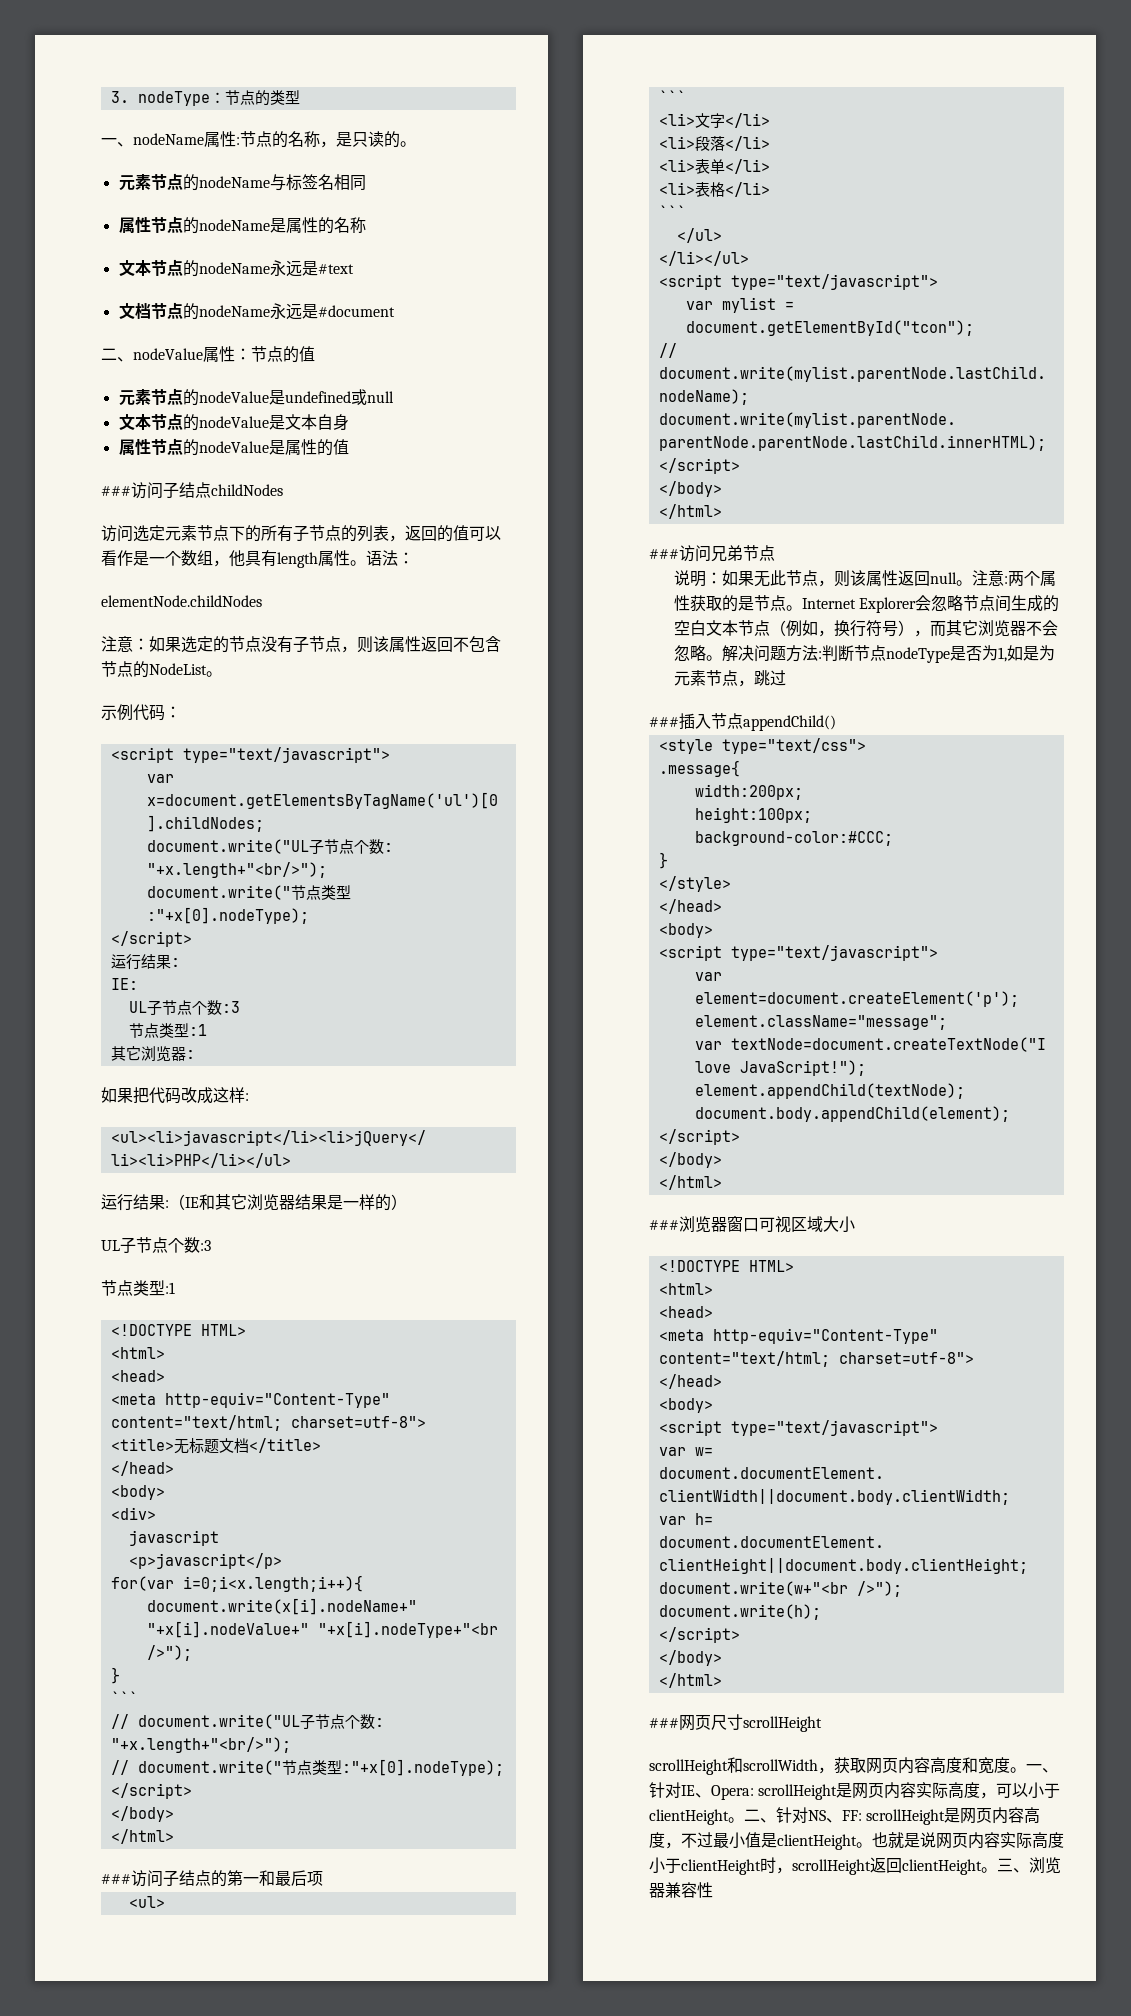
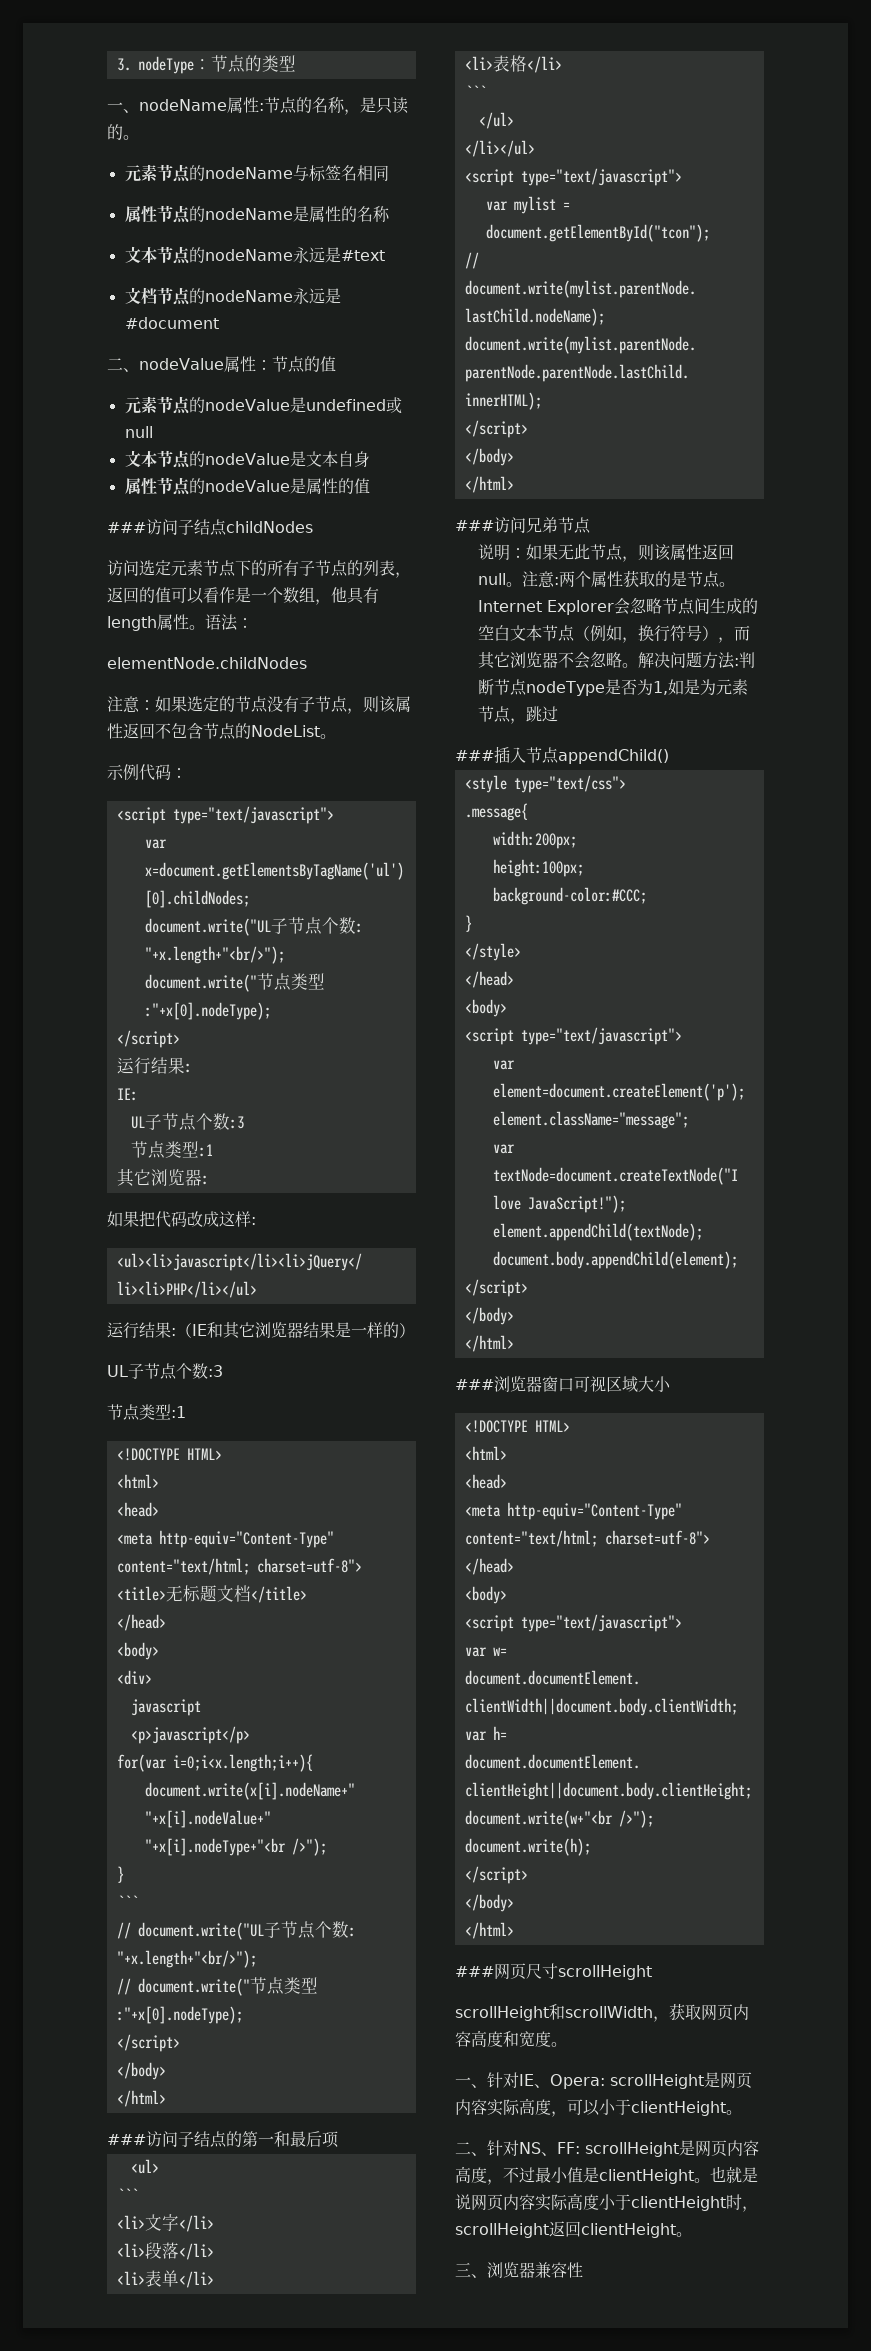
- scrollHeight和scrollWidth，获取网页内容高度和宽度。一、针对IE、Opera: scrollHeight是网页内容实际高度，可以小于clientHeight。二、针对NS、FF: scrollHeight是网页内容高度，不过最小值是clientHeight。
+ scrollHeight和scrollWidth，获取网页内容高度和宽度。
+ 一、针对IE、Opera: scrollHeight是网页内容实际高度，可以小于clientHeight。
+ 二、针对NS、FF: scrollHeight是网页内容高度，不过最小值是clientHeight。
- 也就是说网页内容实际高度小于clientHeight时，scrollHeight返回clientHeight。三、浏览器兼容性
+ 也就是说网页内容实际高度小于clientHeight时，scrollHeight返回clientHeight。
+ 三、浏览器兼容性

